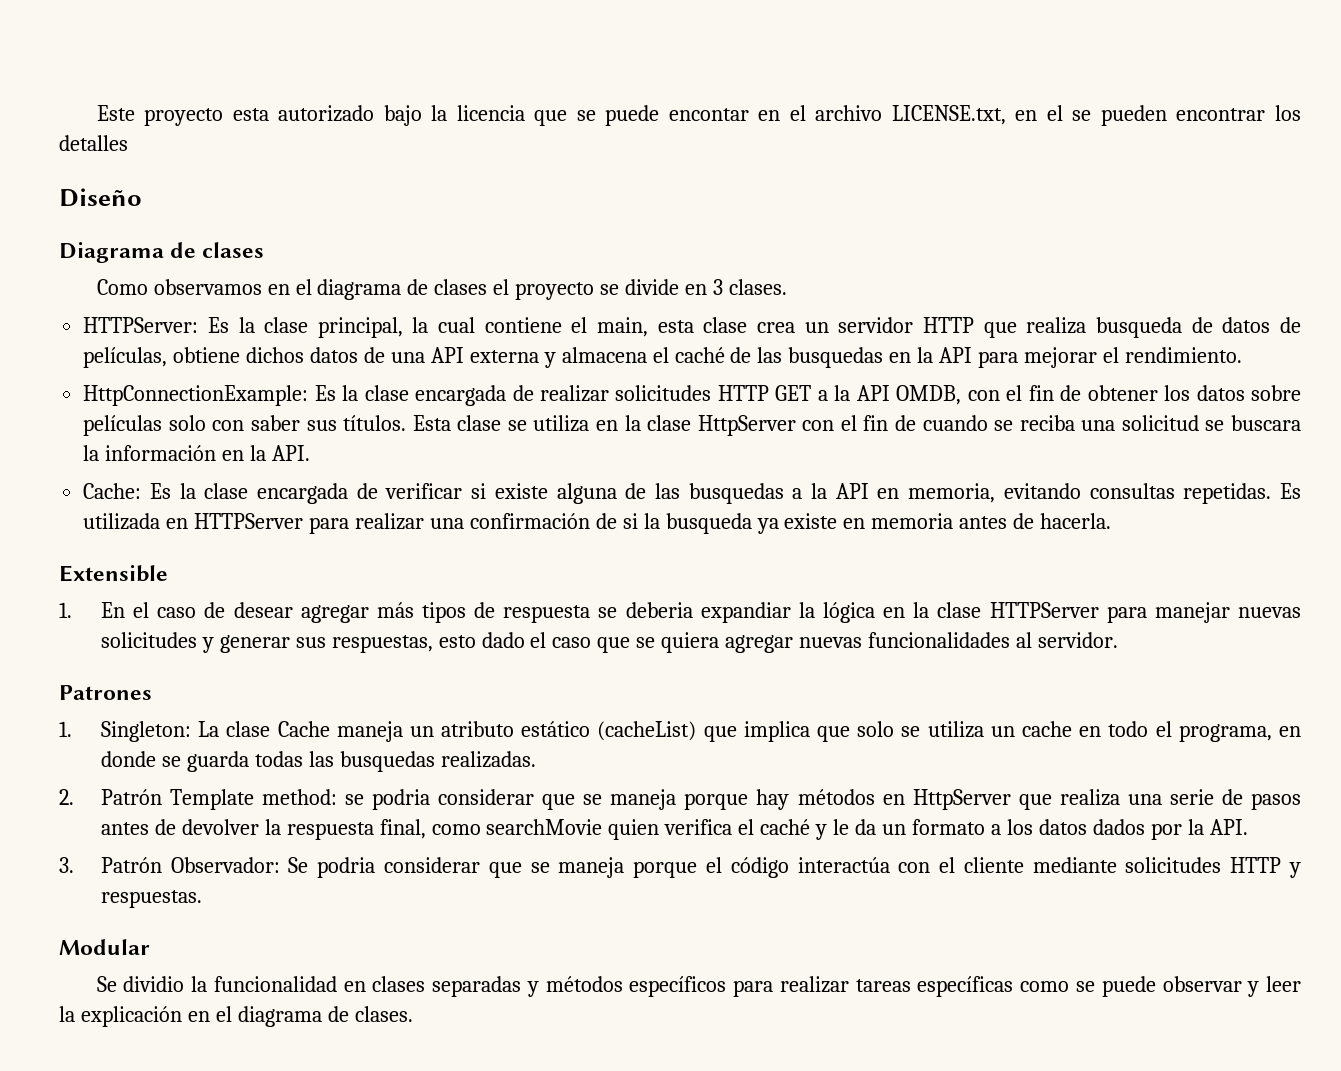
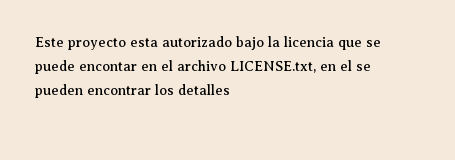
- Diseño
- Diagrama de clases
- Como observamos en el diagrama de clases el proyecto se divide en 3 clases.
- HTTPServer: Es la clase principal, la cual contiene el main, esta clase crea un servidor HTTP que realiza busqueda de datos de películas, obtiene dichos datos de una API externa y almacena el caché de las busquedas en la API para mejorar el rendimiento.
- HttpConnectionExample: Es la clase encargada de realizar solicitudes HTTP GET a la API OMDB, con el fin de obtener los datos sobre películas solo con saber sus títulos. Esta clase se utiliza en la clase HttpServer con el fin de cuando se reciba una solicitud se buscara la información en la API.
- Cache: Es la clase encargada de verificar si existe alguna de las busquedas a la API en memoria, evitando consultas repetidas. Es utilizada en HTTPServer para realizar una confirmación de si la busqueda ya existe en memoria antes de hacerla.
- Extensible
- 1. En el caso de desear agregar más tipos de respuesta se deberia expandiar la lógica en la clase HTTPServer para manejar nuevas solicitudes y generar sus respuestas, esto dado el caso que se quiera agregar nuevas funcionalidades al servidor.
- Patrones
- 1. Singleton: La clase Cache maneja un atributo estático (cacheList) que implica que solo se utiliza un cache en todo el programa, en donde se guarda todas las busquedas realizadas.
- 2. Patrón Template method: se podria considerar que se maneja porque hay métodos en HttpServer que realiza una serie de pasos antes de devolver la respuesta final, como searchMovie quien verifica el caché y le da un formato a los datos dados por la API.
- 3. Patrón Observador: Se podria considerar que se maneja porque el código interactúa con el cliente mediante solicitudes HTTP y respuestas.
- Modular
- Se dividio la funcionalidad en clases separadas y métodos específicos para realizar tareas específicas como se puede observar y leer la explicación en el diagrama de clases.

